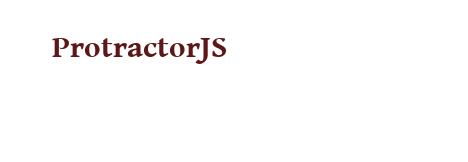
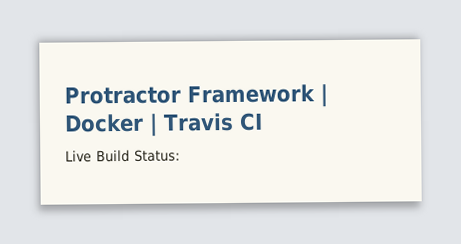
- ProtractorJS
+ Protractor Framework | Docker | Travis CI
+ Live Build Status:

